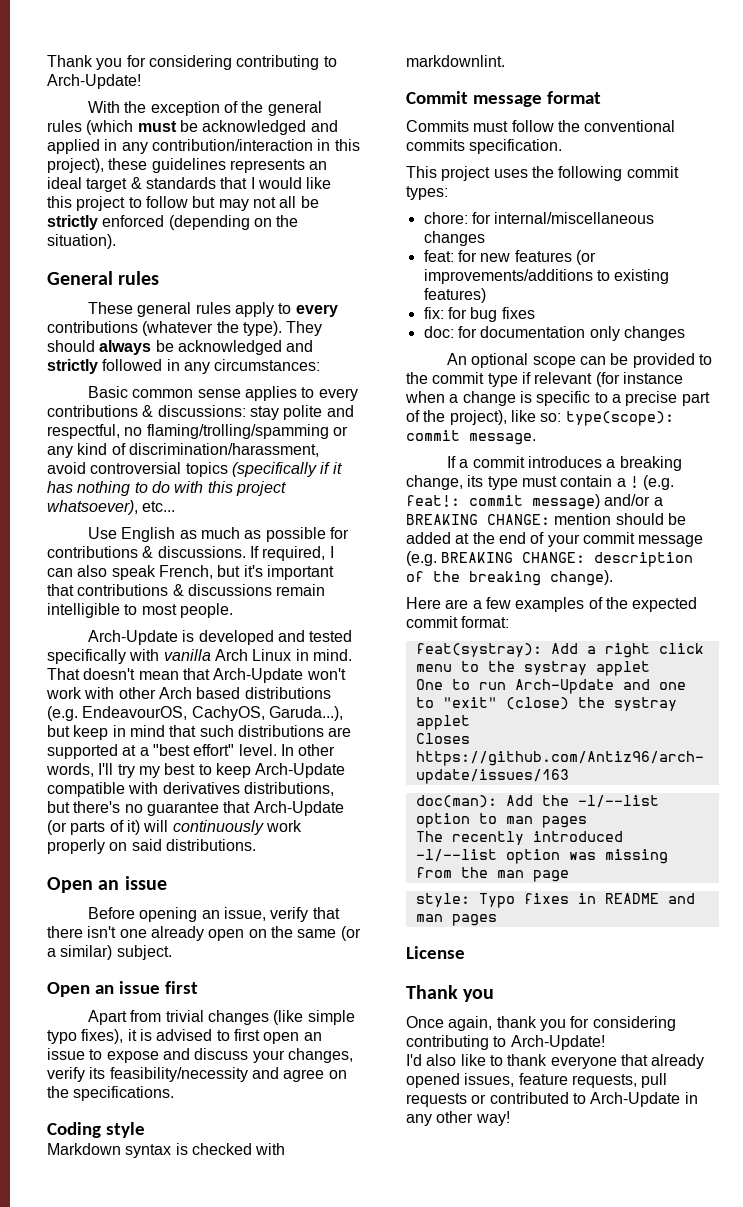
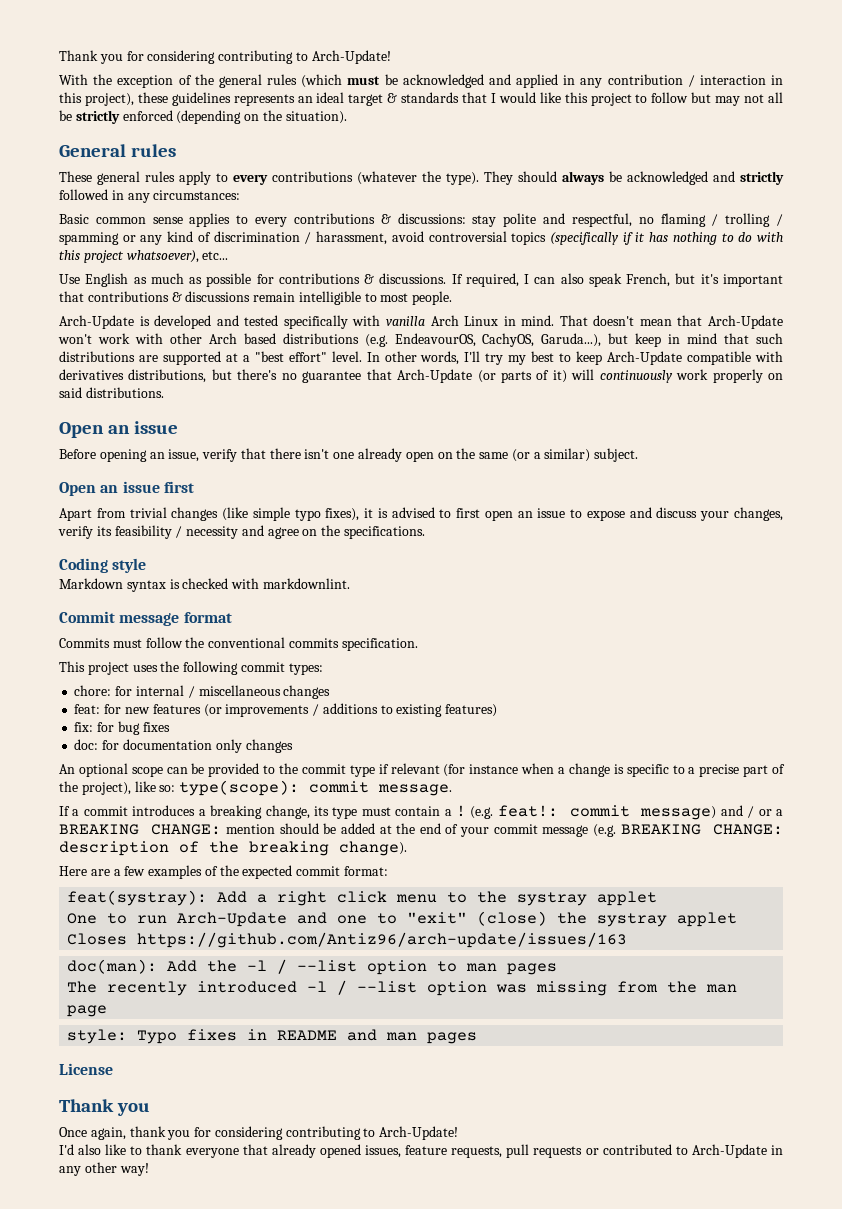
- With the exception of the general rules (which must be acknowledged and applied in any contribution/interaction in this project), these guidelines represents an ideal target & standards that I would like this project to follow but may not all be strictly enforced (depending on the situation).
+ With the exception of the general rules (which must be acknowledged and applied in any contribution / interaction in this project), these guidelines represents an ideal target & standards that I would like this project to follow but may not all be strictly enforced (depending on the situation).
- Basic common sense applies to every contributions & discussions: stay polite and respectful, no flaming/trolling/spamming or any kind of discrimination/harassment, avoid controversial topics (specifically if it has nothing to do with this project whatsoever), etc...
+ Basic common sense applies to every contributions & discussions: stay polite and respectful, no flaming / trolling / spamming or any kind of discrimination / harassment, avoid controversial topics (specifically if it has nothing to do with this project whatsoever), etc...
- Apart from trivial changes (like simple typo fixes), it is advised to first open an issue to expose and discuss your changes, verify its feasibility/necessity and agree on the specifications.
+ Apart from trivial changes (like simple typo fixes), it is advised to first open an issue to expose and discuss your changes, verify its feasibility / necessity and agree on the specifications.
- chore: for internal/miscellaneous changes
+ chore: for internal / miscellaneous changes
- feat: for new features (or improvements/additions to existing features)
+ feat: for new features (or improvements / additions to existing features)
- (e.g. feat!: commit message) and/or a BREAKING CHANGE: mention should be added at the end of your commit message (e.g. BREAKING CHANGE: description of the breaking change).
+ (e.g. feat!: commit message) and / or a BREAKING CHANGE: mention should be added at the end of your commit message (e.g. BREAKING CHANGE: description of the breaking change).
- doc(man): Add the -l/--list option to man pages
+ doc(man): Add the -l / --list option to man pages
- The recently introduced -l/--list option was missing from the man page
+ The recently introduced -l / --list option was missing from the man page

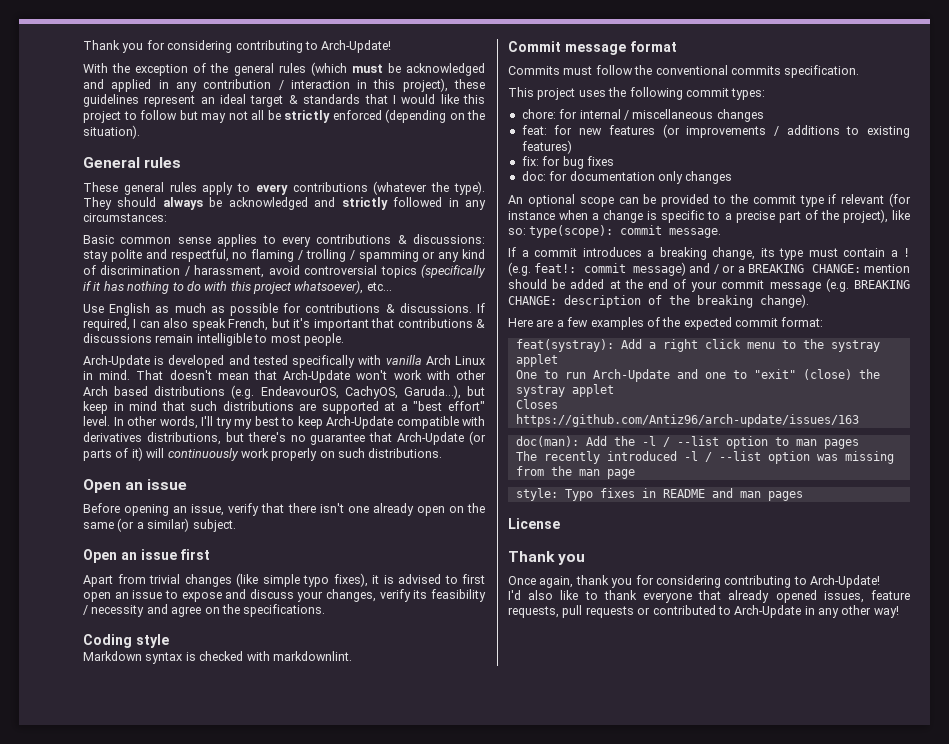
- With the exception of the general rules (which must be acknowledged and applied in any contribution / interaction in this project), these guidelines represents an ideal target & standards that I would like this project to follow but may not all be strictly enforced (depending on the situation).
+ With the exception of the general rules (which must be acknowledged and applied in any contribution / interaction in this project), these guidelines represent an ideal target & standards that I would like this project to follow but may not all be strictly enforced (depending on the situation).
- In other words, I'll try my best to keep Arch-Update compatible with derivatives distributions, but there's no guarantee that Arch-Update (or parts of it) will continuously work properly on said distributions.
+ In other words, I'll try my best to keep Arch-Update compatible with derivatives distributions, but there's no guarantee that Arch-Update (or parts of it) will continuously work properly on such distributions.

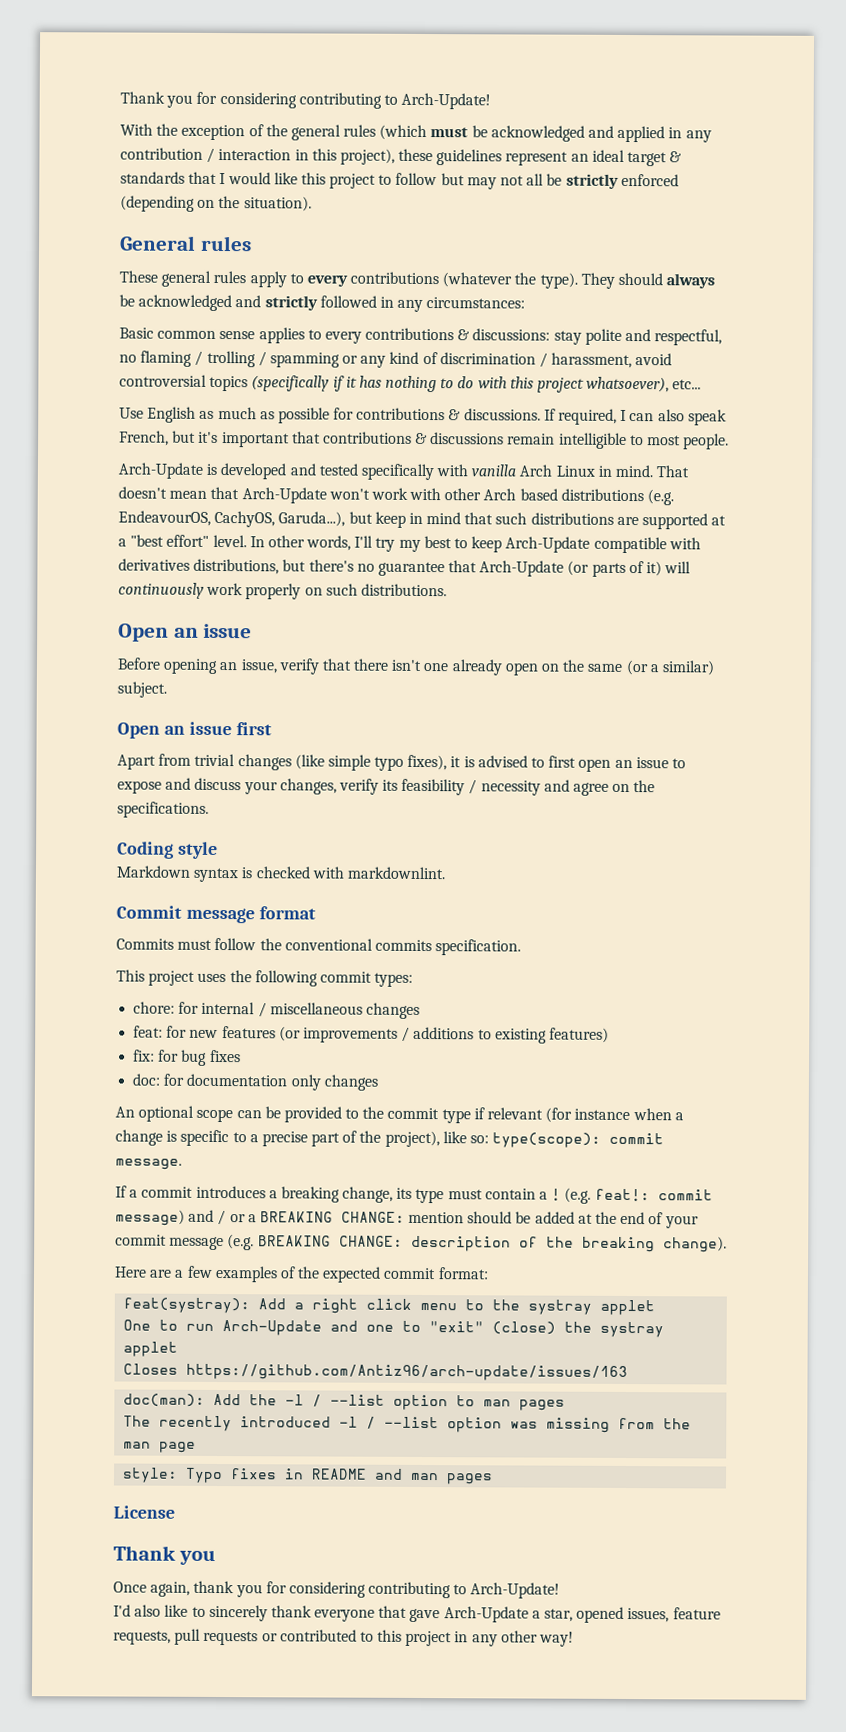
- I'd also like to thank everyone that already opened issues, feature requests, pull requests or contributed to Arch-Update in any other way!
+ I'd also like to sincerely thank everyone that gave Arch-Update a star, opened issues, feature requests, pull requests or contributed to this project in any other way!

